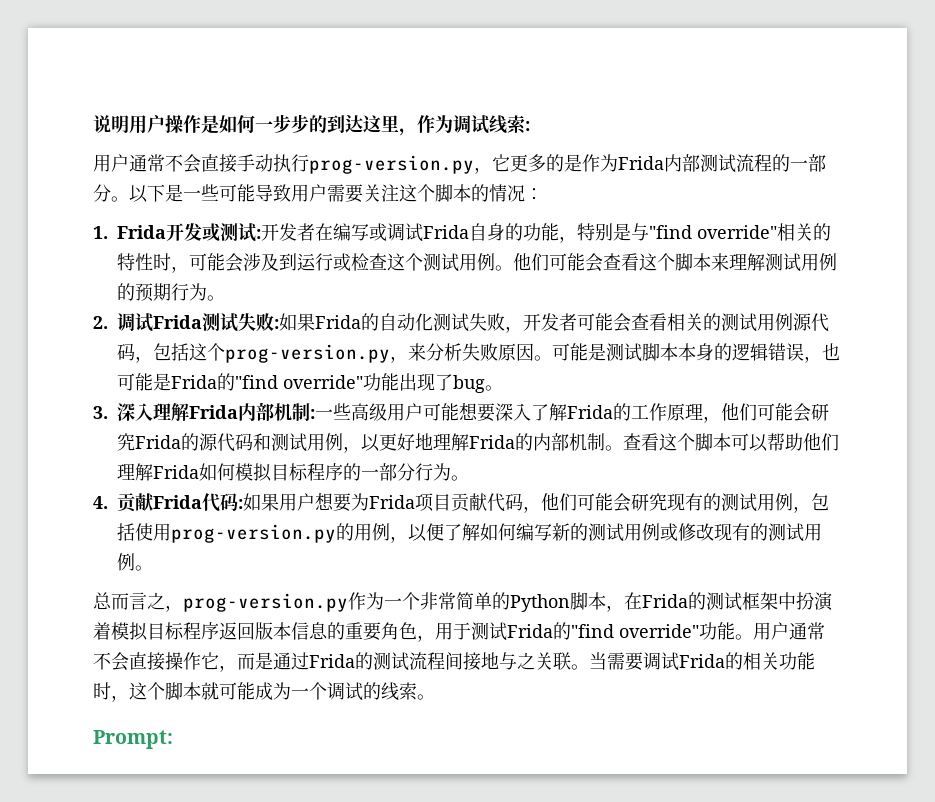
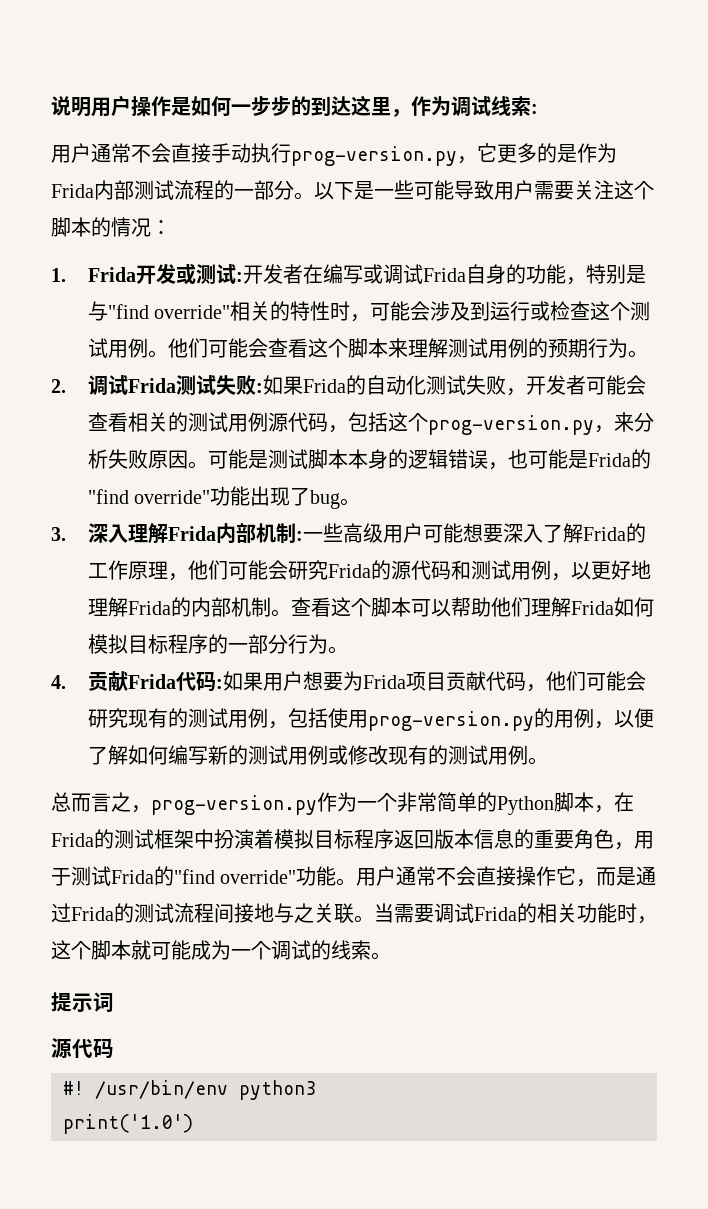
- Prompt:
+ 提示词
+ 源代码
+ #! /usr/bin/env python3
+ print('1.0')

